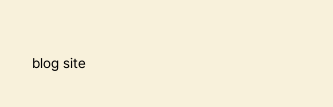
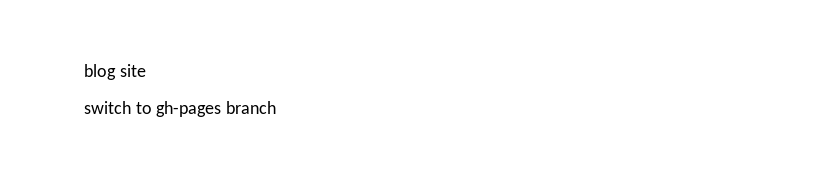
+ switch to gh-pages branch

